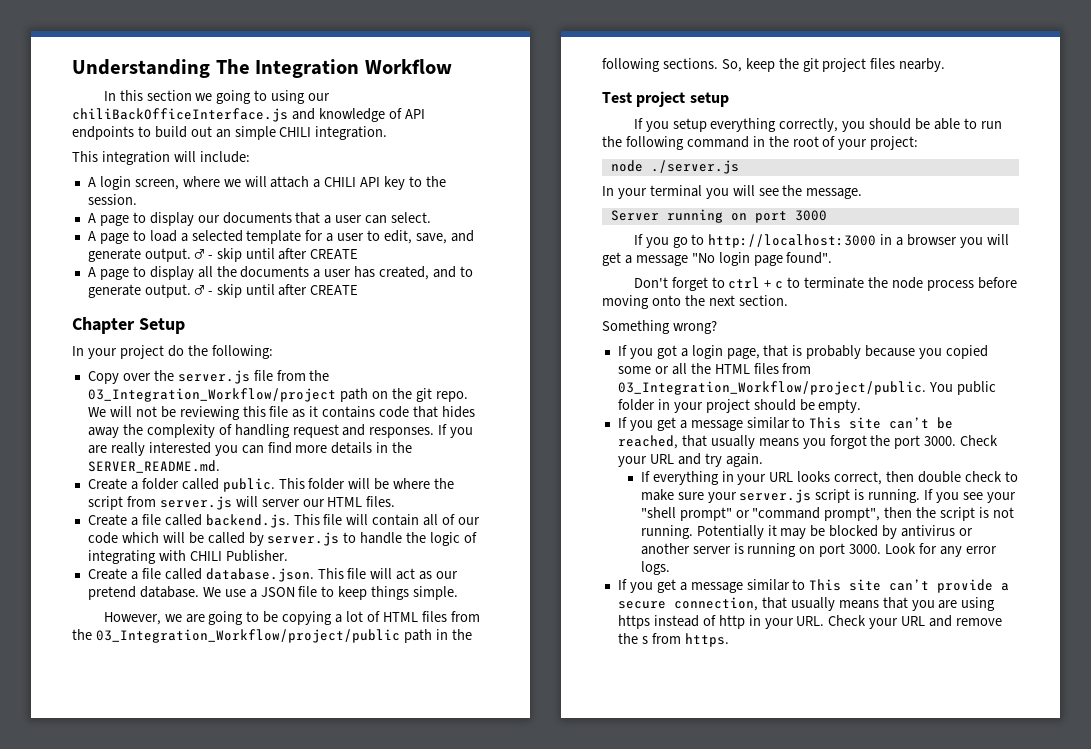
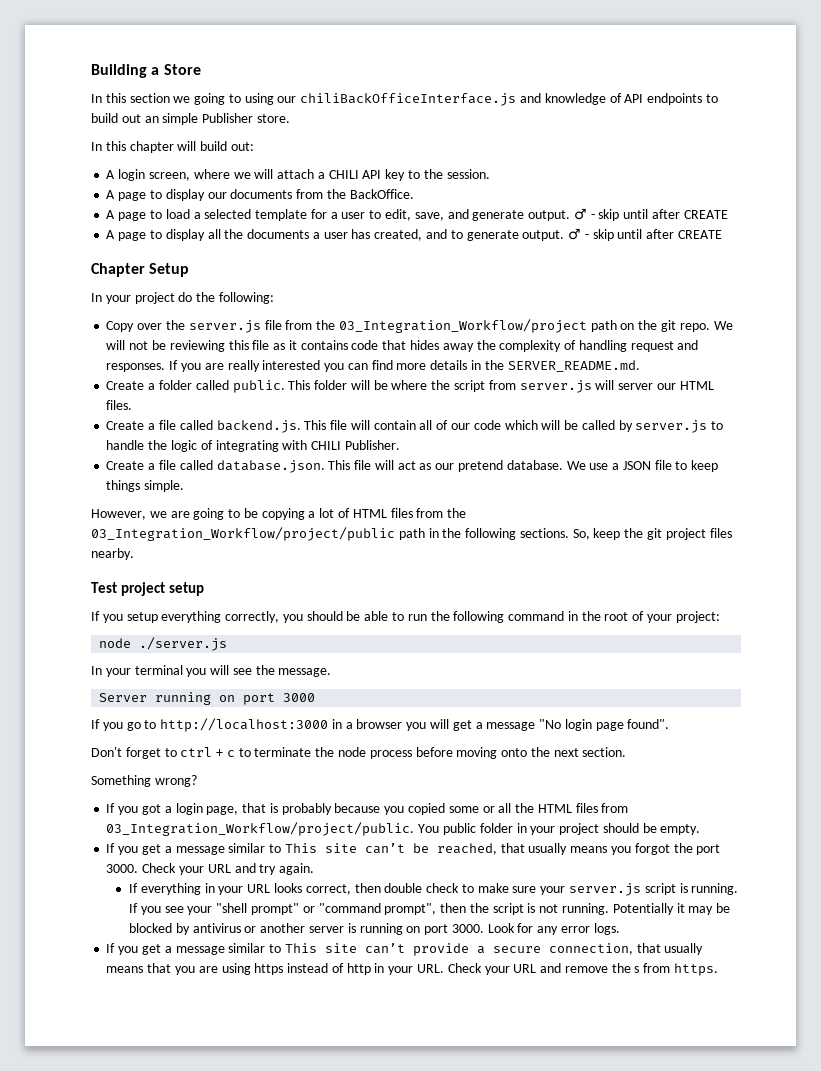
- Understanding The Integration Workflow
+ Building a Store
- In this section we going to using our chiliBackOfficeInterface.js and knowledge of API endpoints to build out an simple CHILI integration.
- This integration will include:
+ In this section we going to using our chiliBackOfficeInterface.js and knowledge of API endpoints to build out an simple Publisher store.
+ In this chapter will build out:
- A page to display our documents that a user can select.
+ A page to display our documents from the BackOffice.

